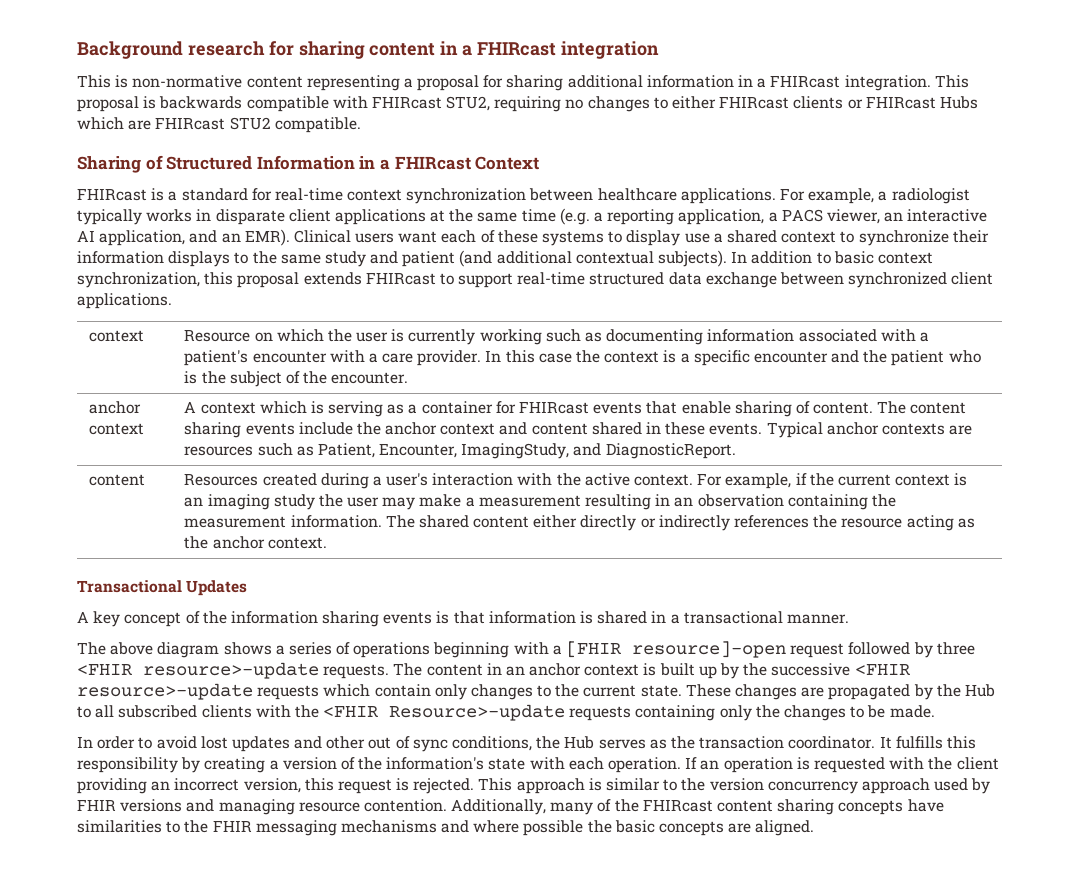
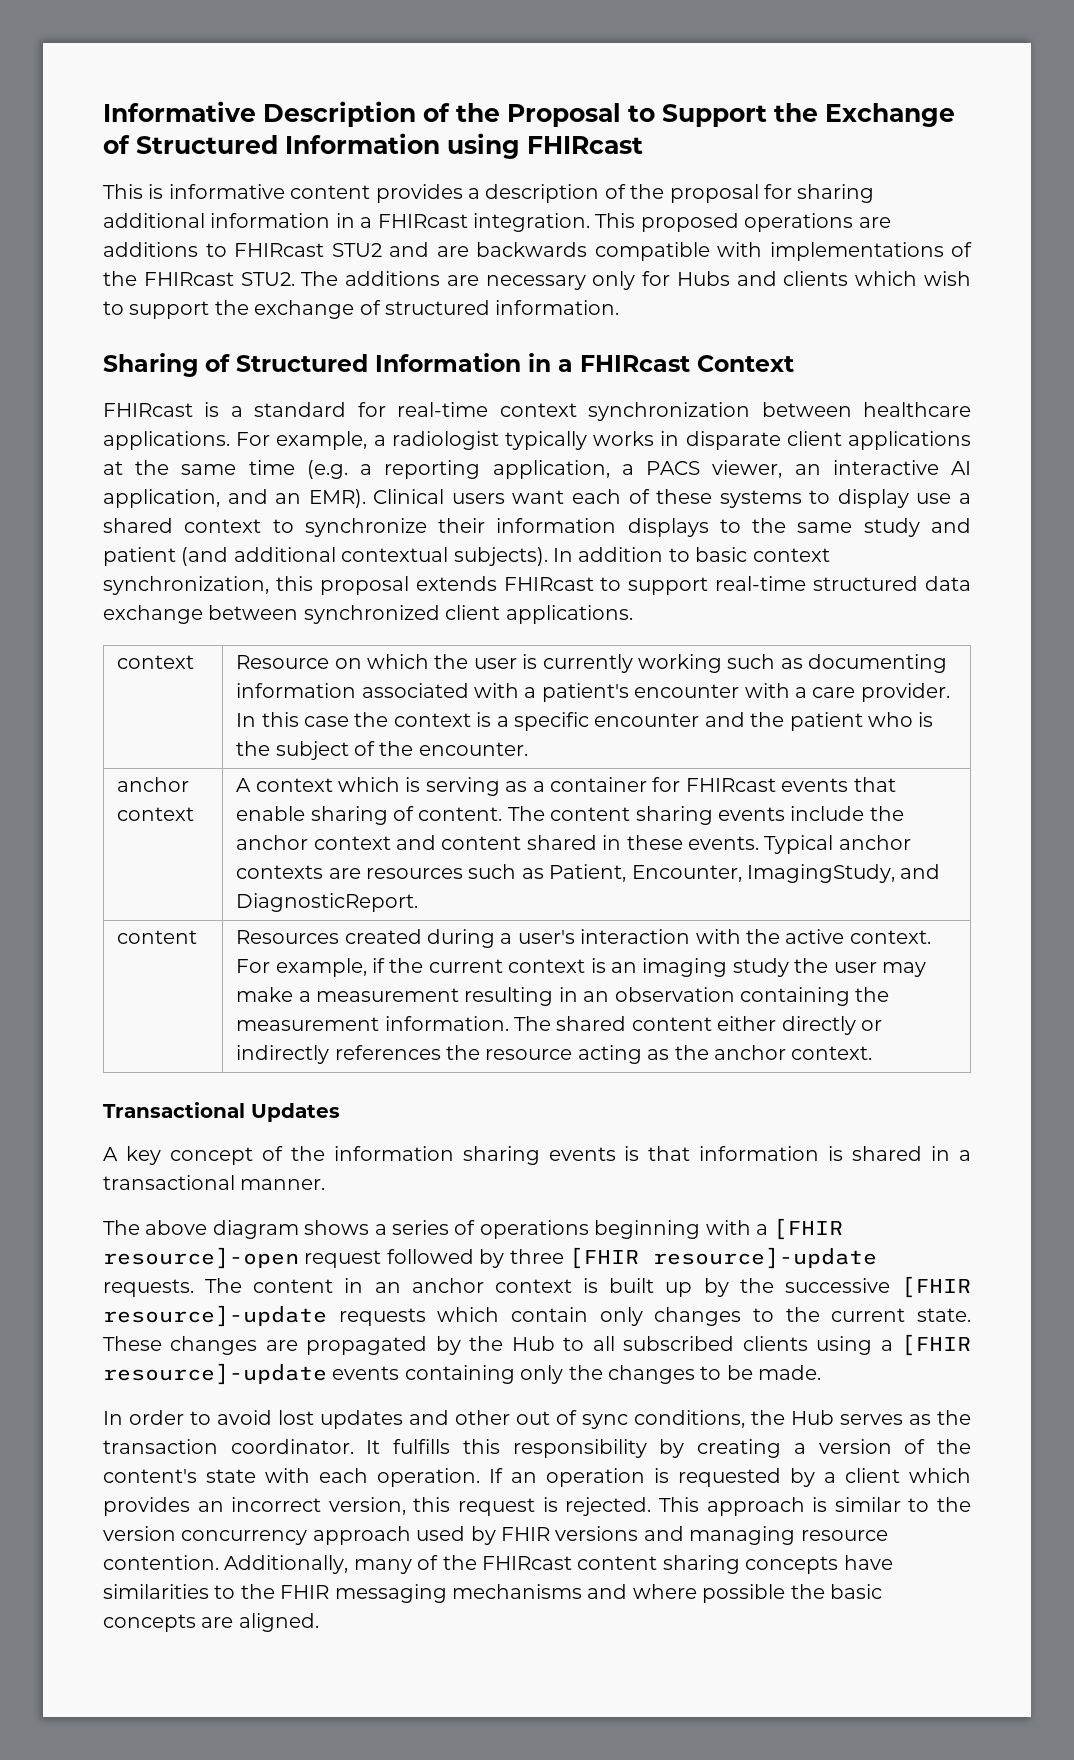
- Background research for sharing content in a FHIRcast integration
+ Informative Description of the Proposal to Support the Exchange of Structured Information using FHIRcast
- This is non-normative content representing a proposal for sharing additional information in a FHIRcast integration.
+ This is informative content provides a description of the proposal for sharing additional information in a FHIRcast integration.
- This proposal is backwards compatible with FHIRcast STU2, requiring no changes to either FHIRcast clients or FHIRcast Hubs which are FHIRcast STU2 compatible.
+ This proposed operations are additions to FHIRcast STU2 and are backwards compatible with implementations of the FHIRcast STU2. The additions are necessary only for Hubs and clients which wish to support the exchange of structured information.
- The above diagram shows a series of operations beginning with a [FHIR resource]-open request followed by three <FHIR resource>-update requests.
+ The above diagram shows a series of operations beginning with a [FHIR resource]-open request followed by three [FHIR resource]-update requests.
- The content in an anchor context is built up by the successive <FHIR resource>-update requests which contain only changes to the current state.
+ The content in an anchor context is built up by the successive [FHIR resource]-update requests which contain only changes to the current state.
- These changes are propagated by the Hub to all subscribed clients with the <FHIR Resource>-update requests containing only the changes to be made.
+ These changes are propagated by the Hub to all subscribed clients using a [FHIR resource]-update events containing only the changes to be made.
- It fulfills this responsibility by creating a version of the information's state with each operation.
+ It fulfills this responsibility by creating a version of the content's state with each operation.
- If an operation is requested with the client providing an incorrect version, this request is rejected.
+ If an operation is requested by a client which provides an incorrect version, this request is rejected.

